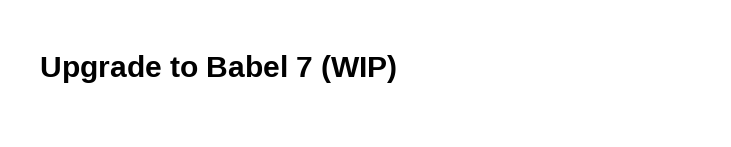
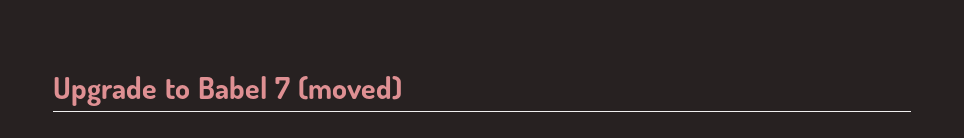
- Upgrade to Babel 7 (WIP)
+ Upgrade to Babel 7 (moved)

